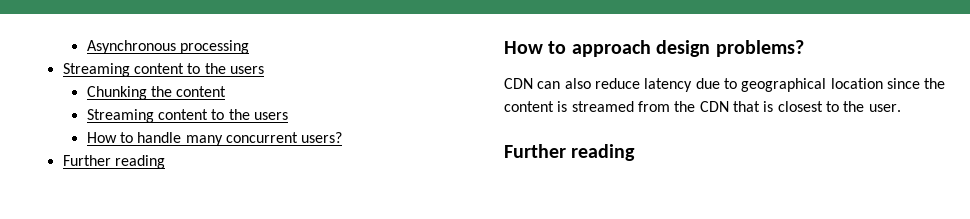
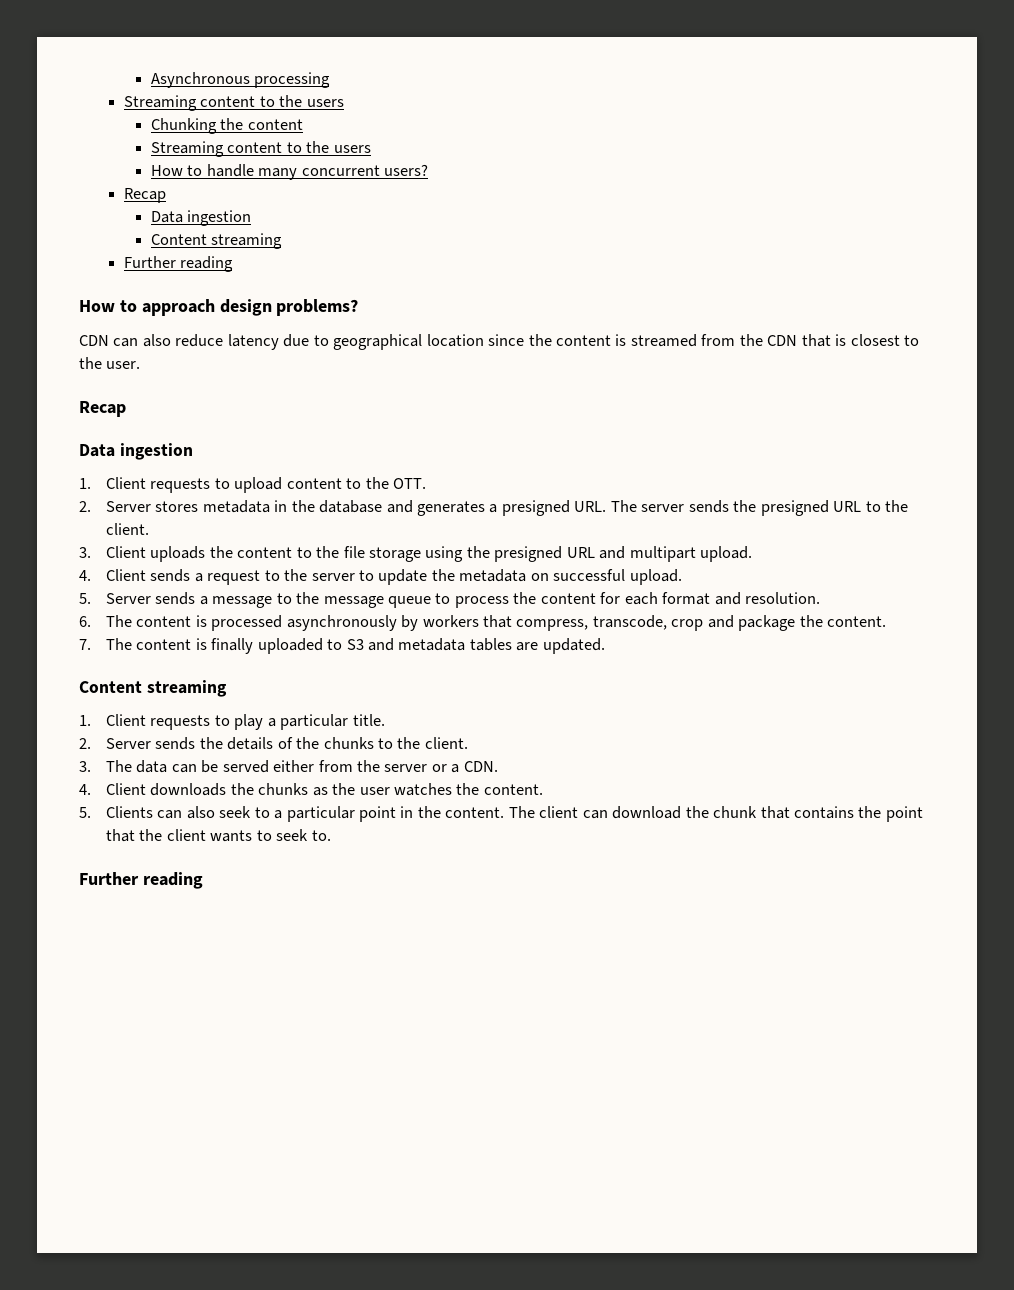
  How to handle many concurrent users?
+ Recap
+ Data ingestion
+ Content streaming
  CDN can also reduce latency due to geographical location since the content is streamed from the CDN that is closest to the user.
+ Recap
+ Data ingestion
+ 1. Client requests to upload content to the OTT.
+ 2. Server stores metadata in the database and generates a presigned URL. The server sends the presigned URL to the client.
+ 3. Client uploads the content to the file storage using the presigned URL and multipart upload.
+ 4. Client sends a request to the server to update the metadata on successful upload.
+ 5. Server sends a message to the message queue to process the content for each format and resolution.
+ 6. The content is processed asynchronously by workers that compress, transcode, crop and package the content.
+ 7. The content is finally uploaded to S3 and metadata tables are updated.
+ Content streaming
+ 1. Client requests to play a particular title.
+ 2. Server sends the details of the chunks to the client.
+ 3. The data can be served either from the server or a CDN.
+ 4. Client downloads the chunks as the user watches the content.
+ 5. Clients can also seek to a particular point in the content. The client can download the chunk that contains the point that the client wants to seek to.

